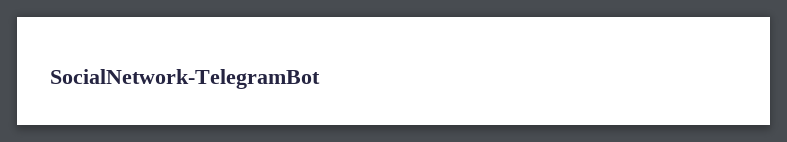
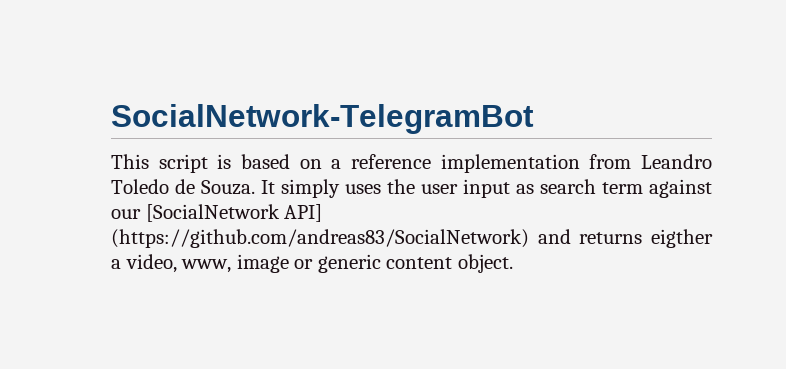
+ This script is based on a reference implementation from Leandro Toledo de Souza. It simply uses the user input as search term against our [SocialNetwork API] (https://github.com/andreas83/SocialNetwork) and returns eigther a video, www, image or generic content object.

